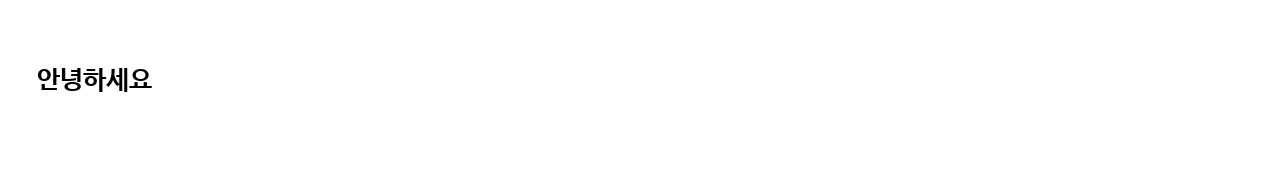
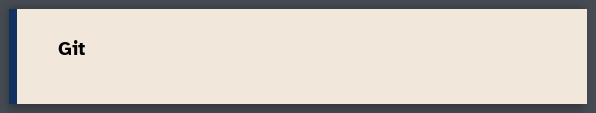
- 안녕하세요
+ Git

